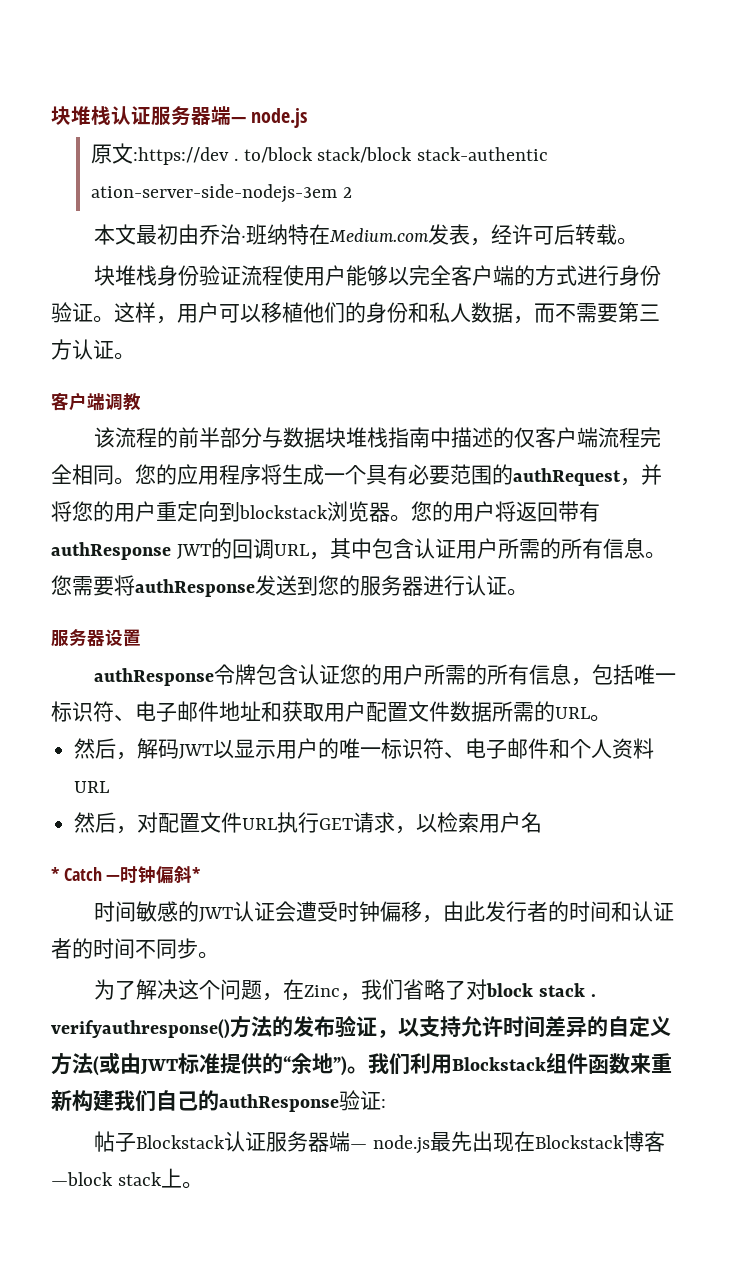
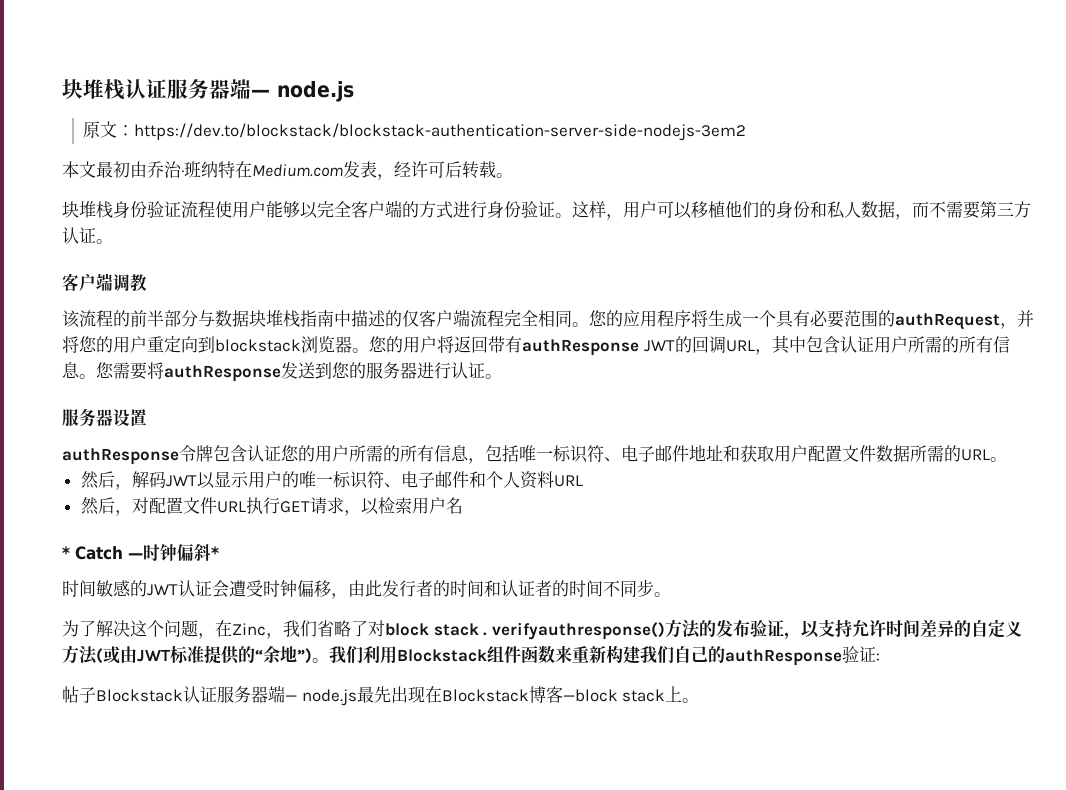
- 原文:https://dev . to/block stack/block stack-authentic ation-server-side-nodejs-3em 2
+ 原文：https://dev.to/blockstack/blockstack-authentication-server-side-nodejs-3em2

